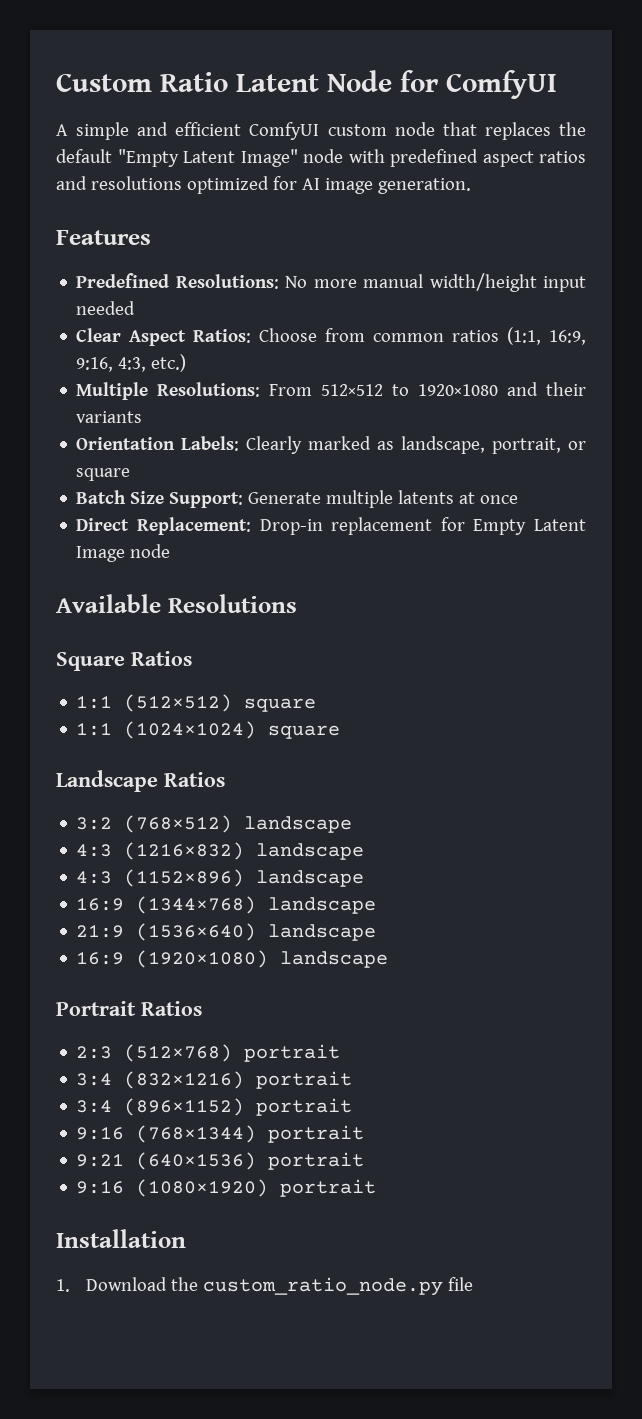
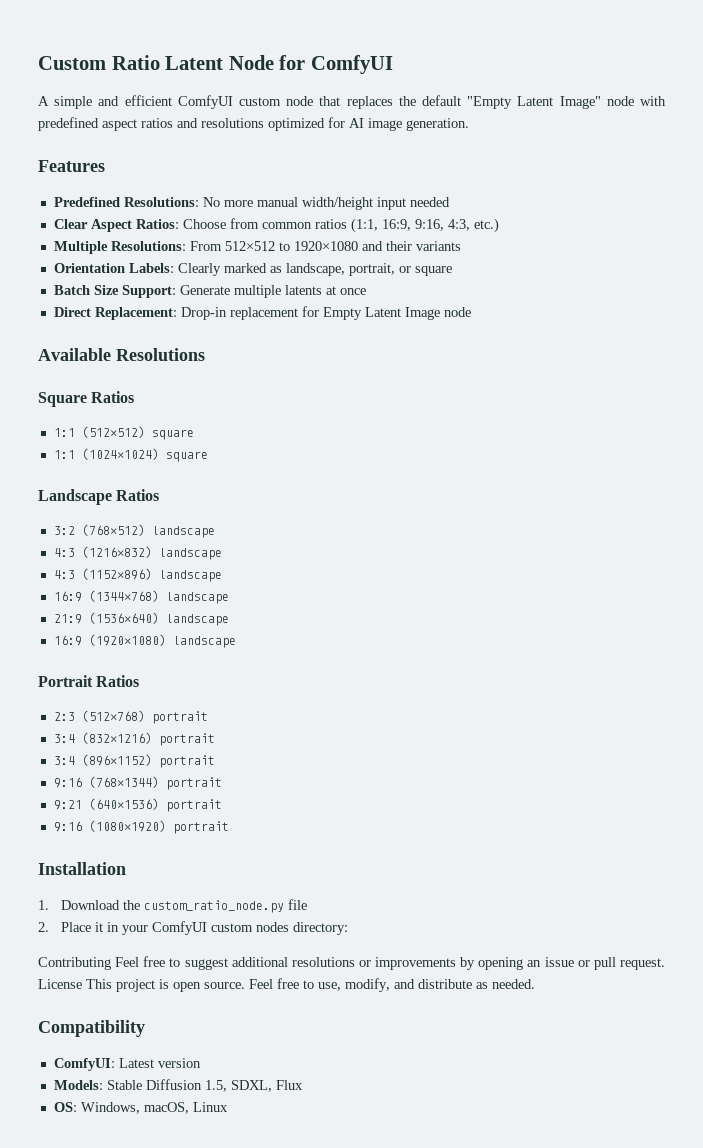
+ 2. Place it in your ComfyUI custom nodes directory:
+ Contributing Feel free to suggest additional resolutions or improvements by opening an issue or pull request. License This project is open source. Feel free to use, modify, and distribute as needed.
+ Compatibility
+ ComfyUI: Latest version
+ Models: Stable Diffusion 1.5, SDXL, Flux
+ OS: Windows, macOS, Linux

